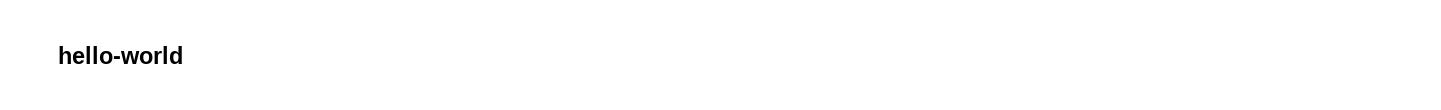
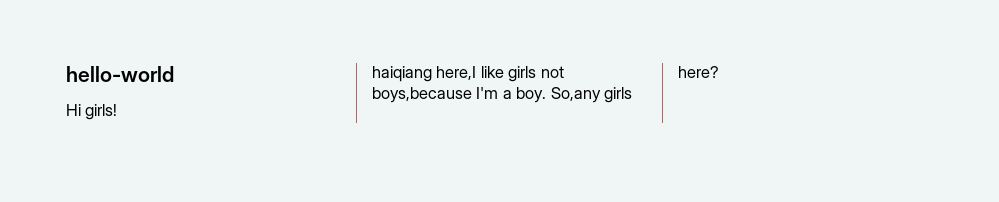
+ Hi girls!
+ haiqiang here,I like girls not boys,because I'm a boy. So,any girls here?

